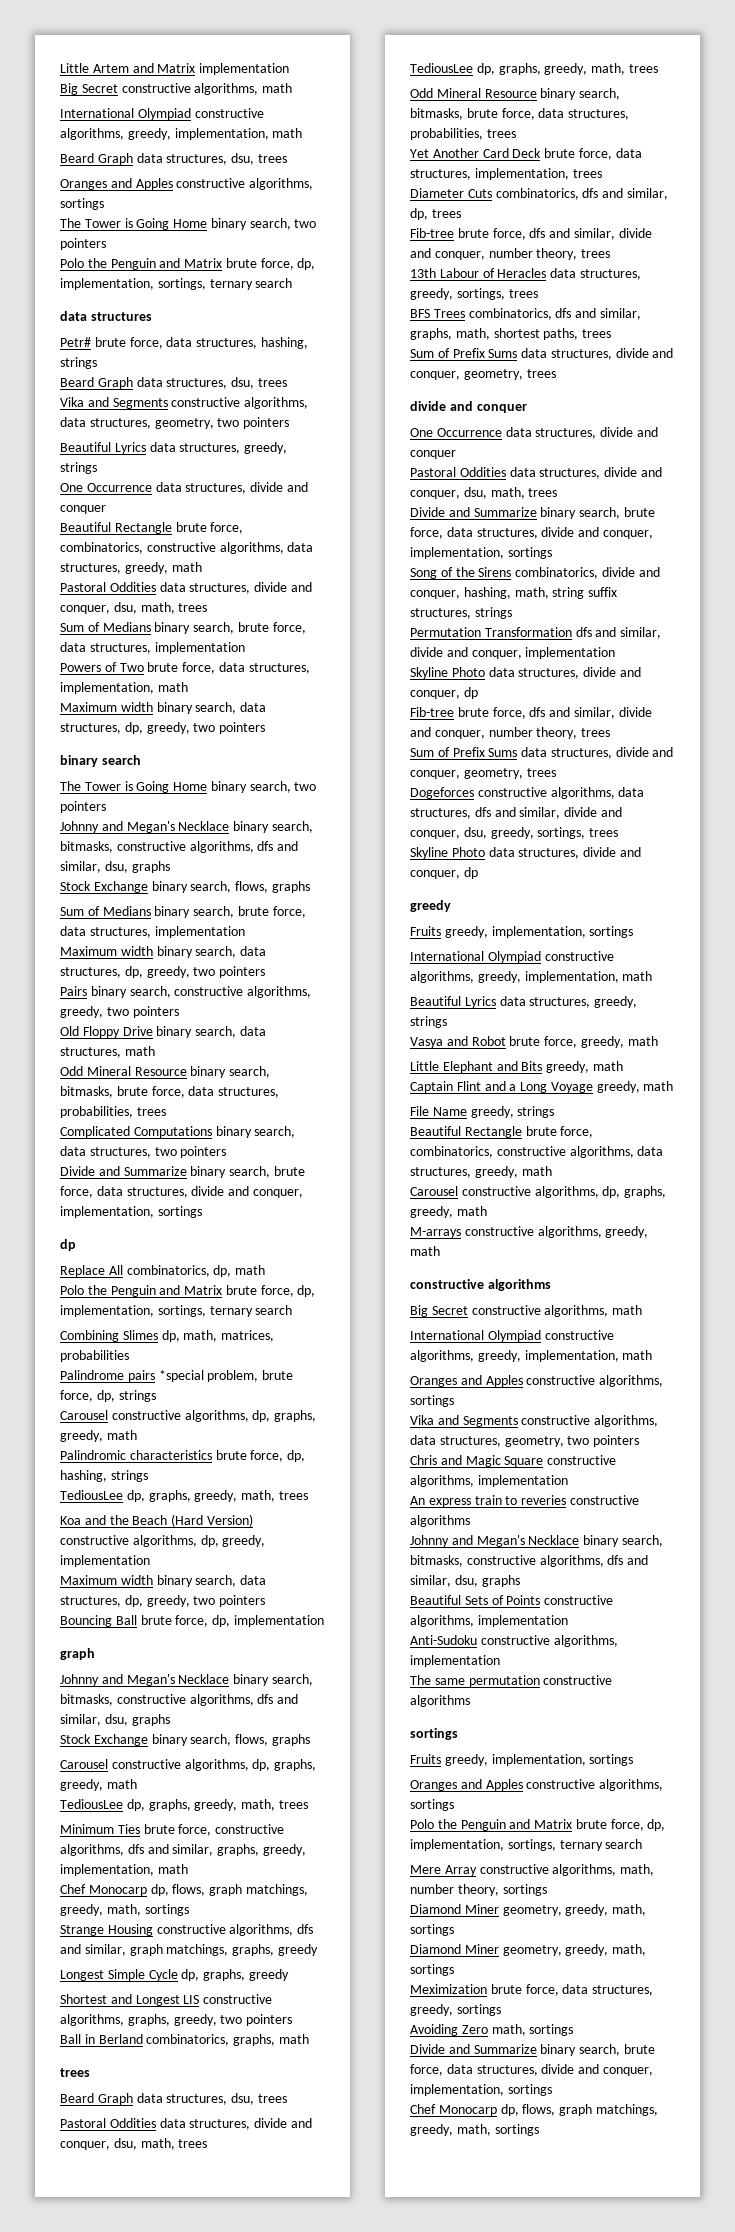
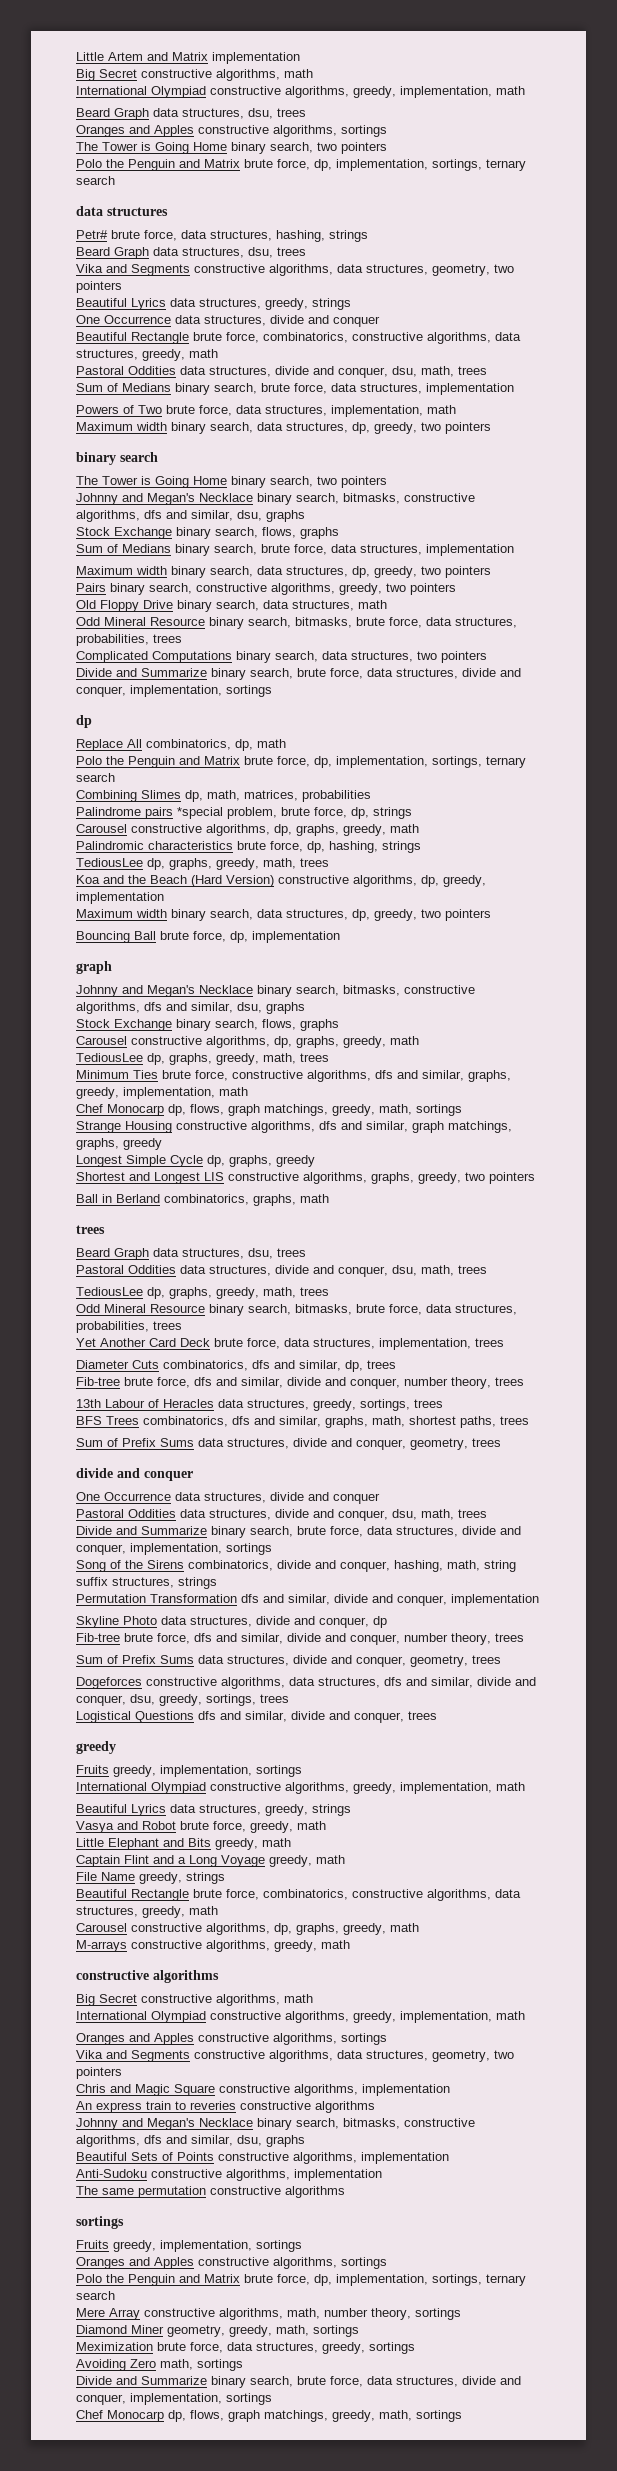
  Dogeforces constructive algorithms, data structures, dfs and similar, divide and conquer, dsu, greedy, sortings, trees
- Skyline Photo data structures, divide and conquer, dp
+ Logistical Questions dfs and similar, divide and conquer, trees
  Mere Array constructive algorithms, math, number theory, sortings
- Diamond Miner geometry, greedy, math, sortings

